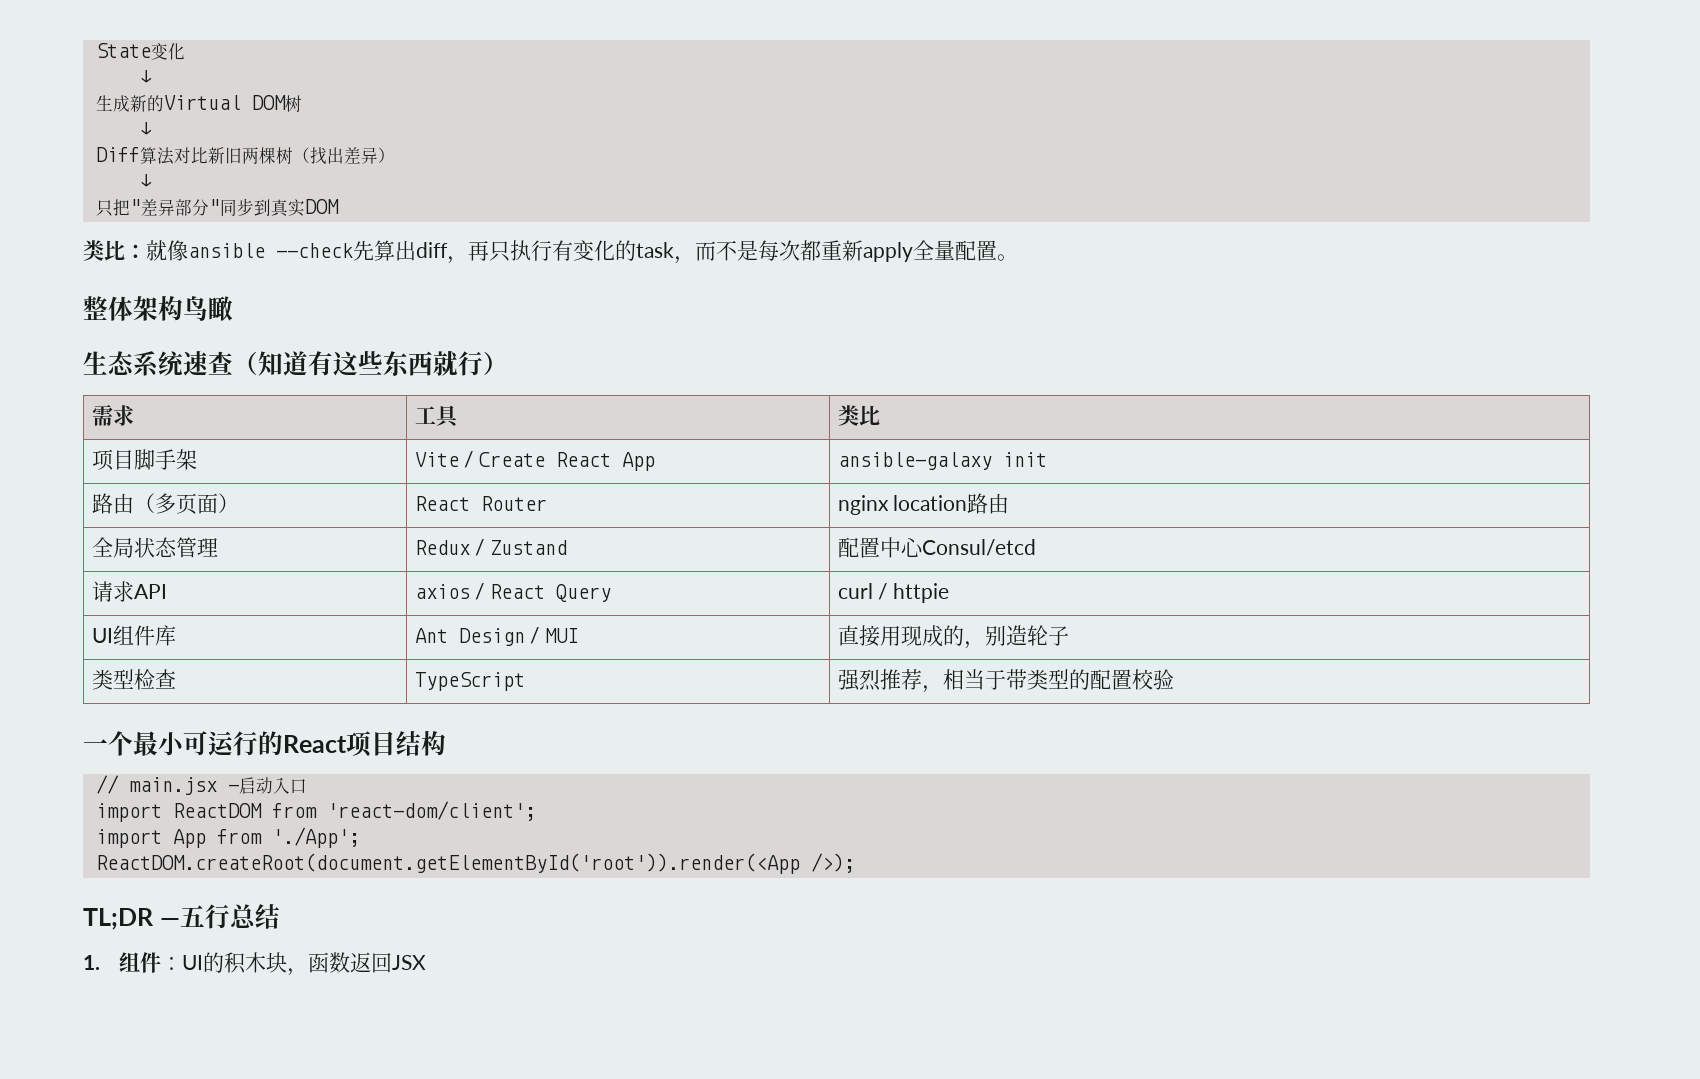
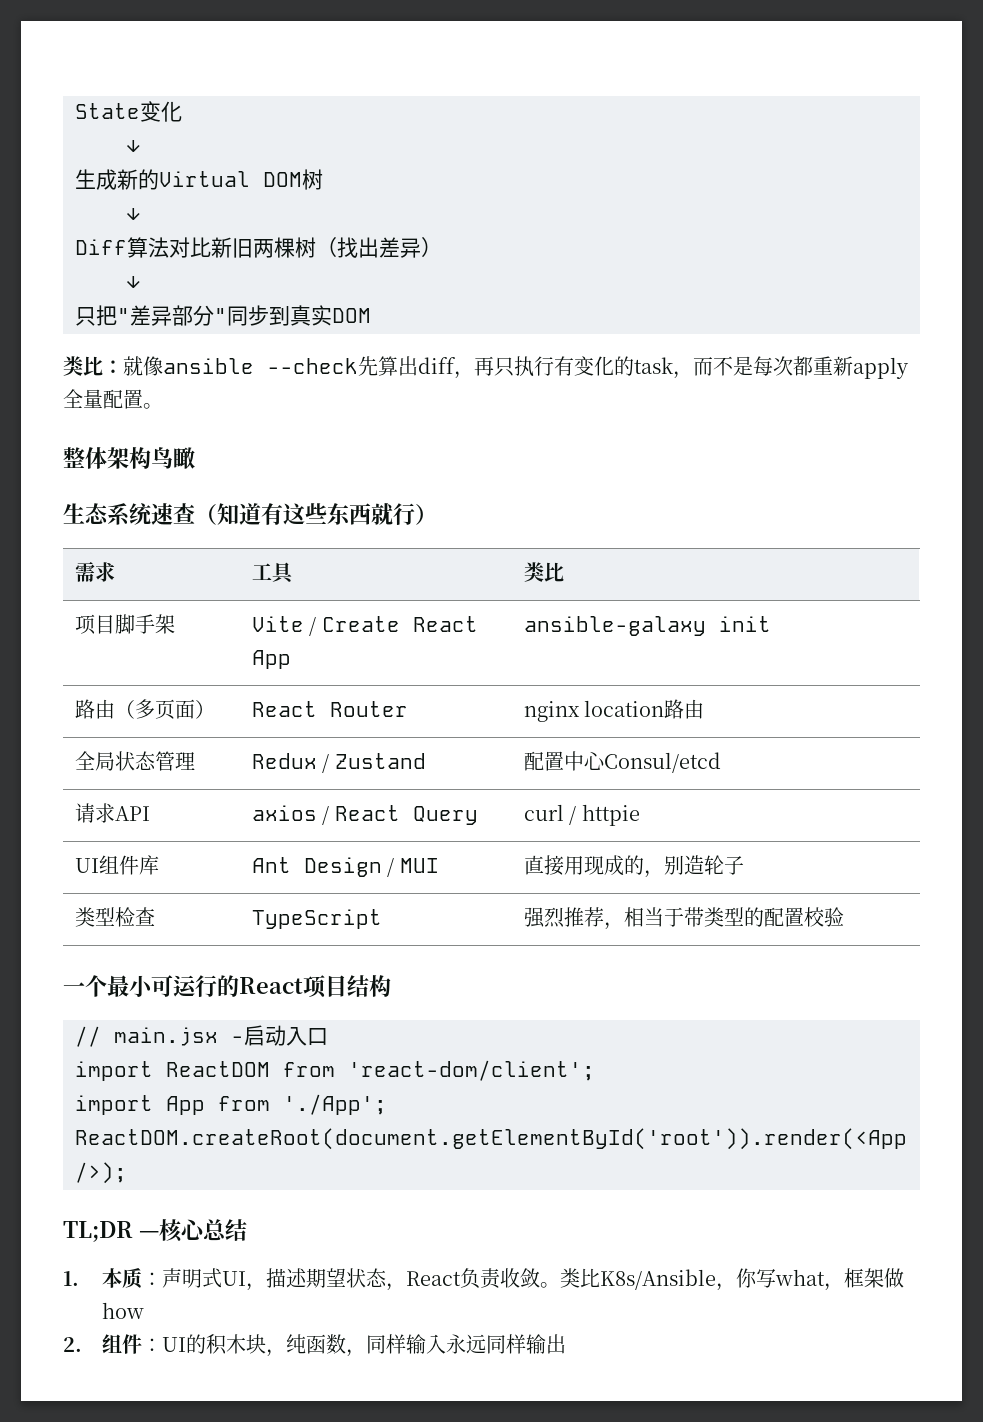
- TL;DR —五行总结
+ TL;DR —核心总结
- 1.组件：UI的积木块，函数返回JSX
+ 1.本质：声明式UI，描述期望状态，React负责收敛。类比K8s/Ansible，你写what，框架做how
+ 2.组件：UI的积木块，纯函数，同样输入永远同样输出

